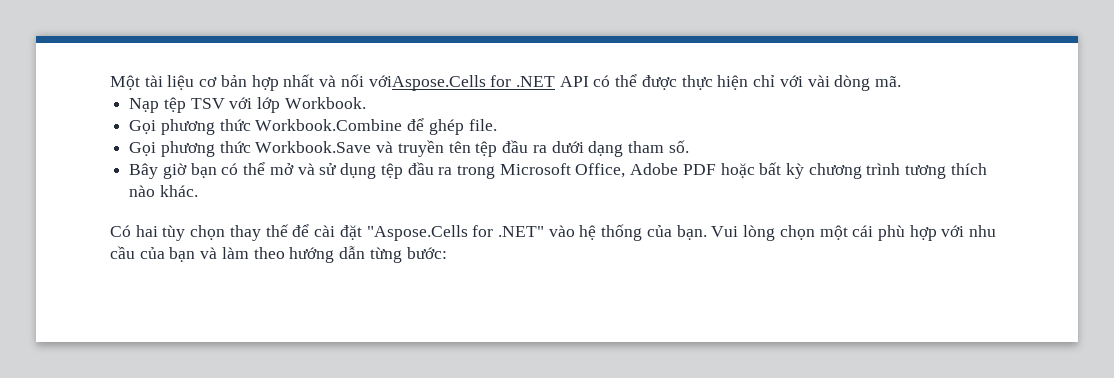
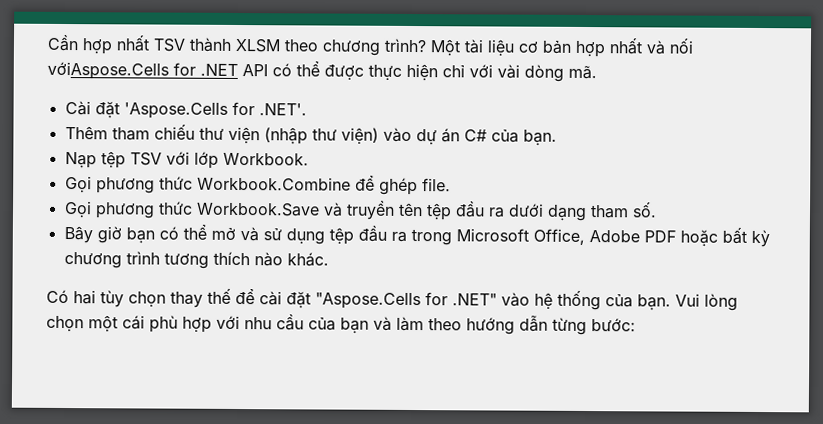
+ Cần hợp nhất TSV thành XLSM theo chương trình?
+ Cài đặt 'Aspose.Cells for .NET'.
+ Thêm tham chiếu thư viện (nhập thư viện) vào dự án C# của bạn.

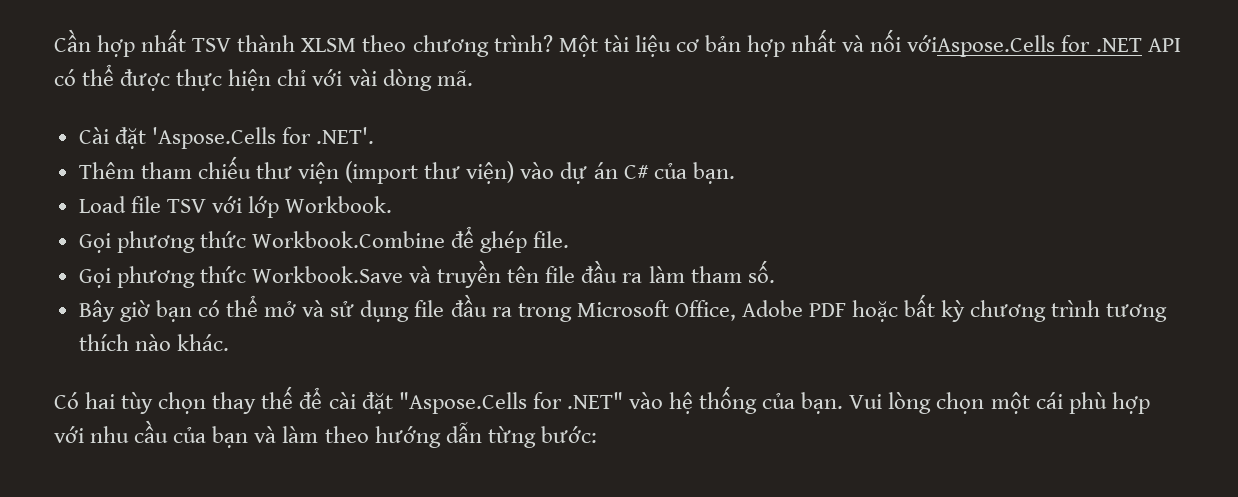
- Thêm tham chiếu thư viện (nhập thư viện) vào dự án C# của bạn.
+ Thêm tham chiếu thư viện (import thư viện) vào dự án C# của bạn.
- Nạp tệp TSV với lớp Workbook.
+ Load file TSV với lớp Workbook.
- Gọi phương thức Workbook.Save và truyền tên tệp đầu ra dưới dạng tham số.
+ Gọi phương thức Workbook.Save và truyền tên file đầu ra làm tham số.
- Bây giờ bạn có thể mở và sử dụng tệp đầu ra trong Microsoft Office, Adobe PDF hoặc bất kỳ chương trình tương thích nào khác.
+ Bây giờ bạn có thể mở và sử dụng file đầu ra trong Microsoft Office, Adobe PDF hoặc bất kỳ chương trình tương thích nào khác.

